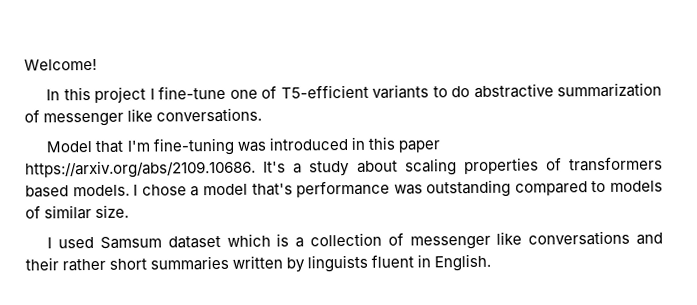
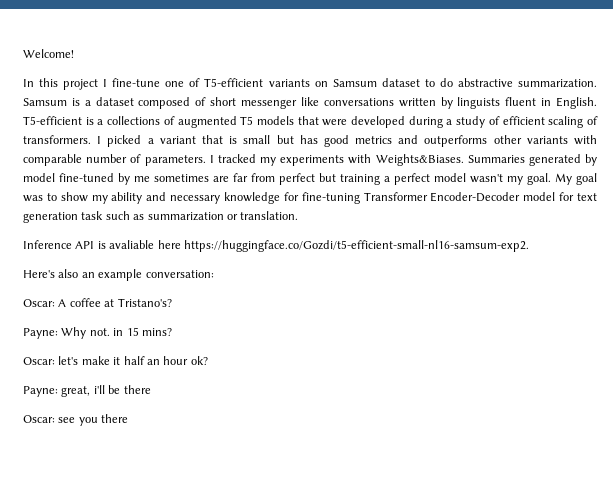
- In this project I fine-tune one of T5-efficient variants to do abstractive summarization of messenger like conversations.
- Model that I'm fine-tuning was introduced in this paper https://arxiv.org/abs/2109.10686. It's a study about scaling properties of transformers based models. I chose a model that's performance was outstanding compared to models of similar size.
- I used Samsum dataset which is a collection of messenger like conversations and their rather short summaries written by linguists fluent in English.
+ In this project I fine-tune one of T5-efficient variants on Samsum dataset to do abstractive summarization. Samsum is a dataset composed of short messenger like conversations written by linguists fluent in English.
+ T5-efficient is a collections of augmented T5 models that were developed during a study of efficient scaling of transformers. I picked a variant that is small but has good metrics and outperforms other variants with comparable number of parameters. I tracked my experiments with Weights&Biases. Summaries generated by model fine-tuned by me sometimes are far from perfect but training a perfect model wasn't my goal. My goal was to show my ability and necessary knowledge for fine-tuning Transformer Encoder-Decoder model for text generation task such as summarization or translation.
+ Inference API is avaliable here https://huggingface.co/Gozdi/t5-efficient-small-nl16-samsum-exp2.
+ Here's also an example conversation:
+ Oscar: A coffee at Tristano's?
+ Payne: Why not. in 15 mins?
+ Oscar: let's make it half an hour ok?
+ Payne: great, i'll be there
+ Oscar: see you there

